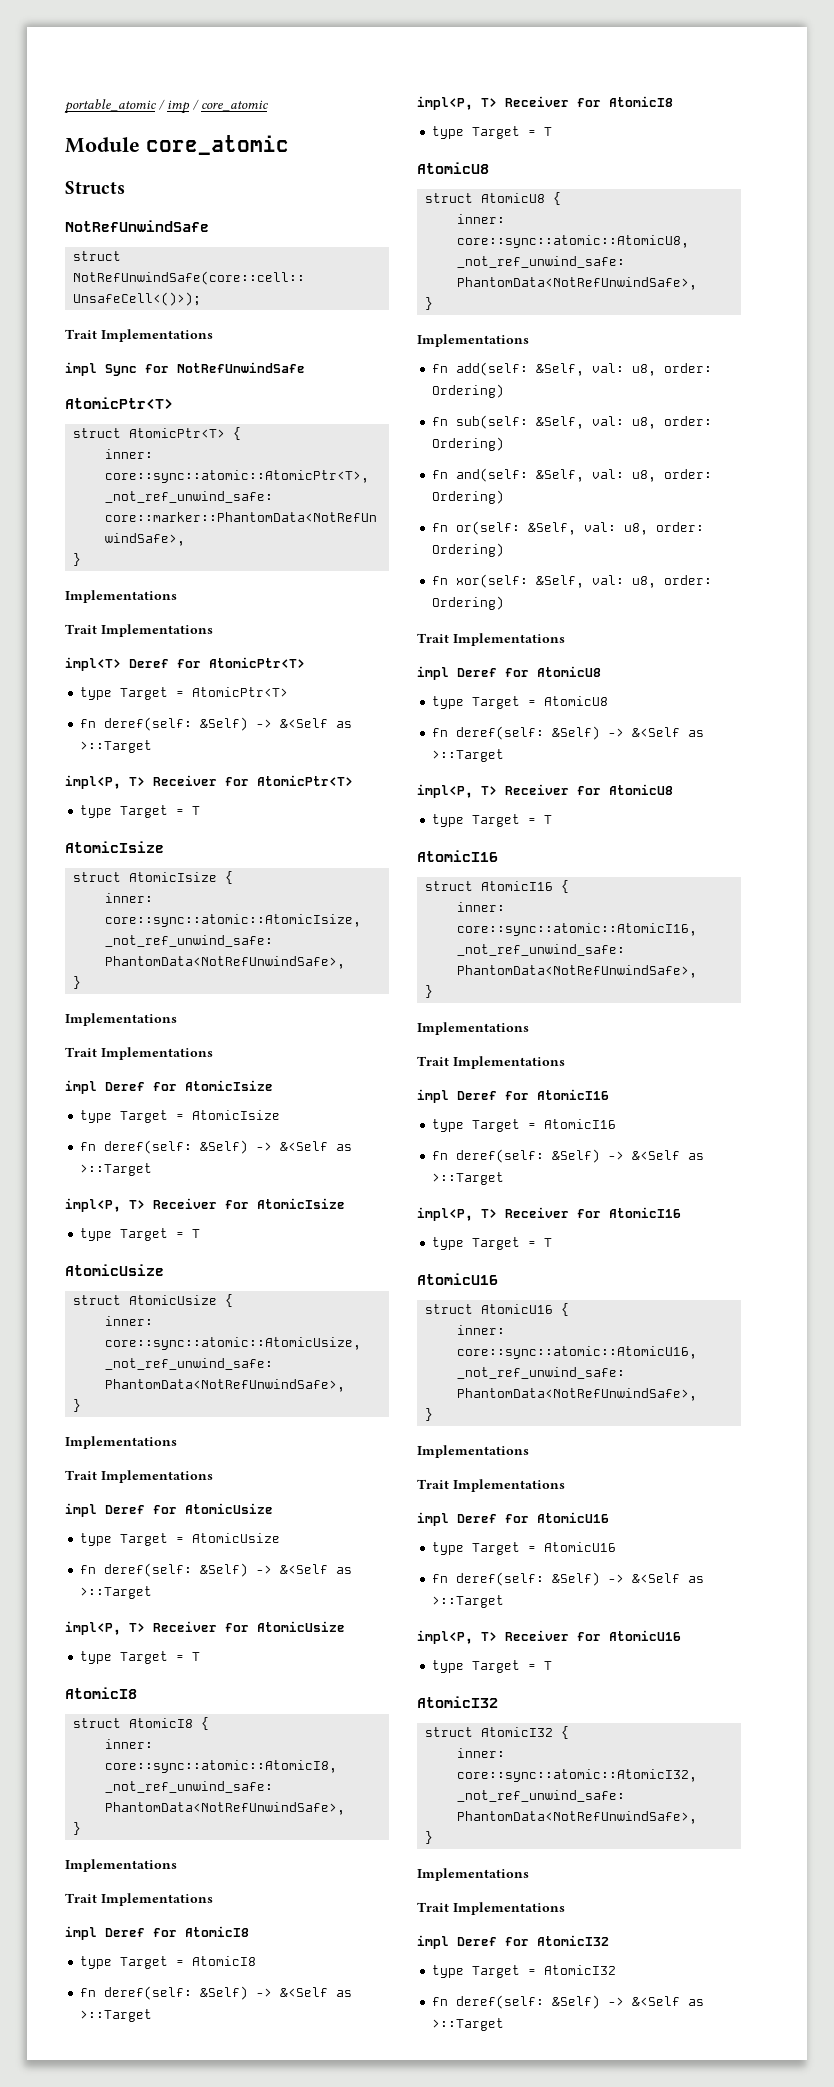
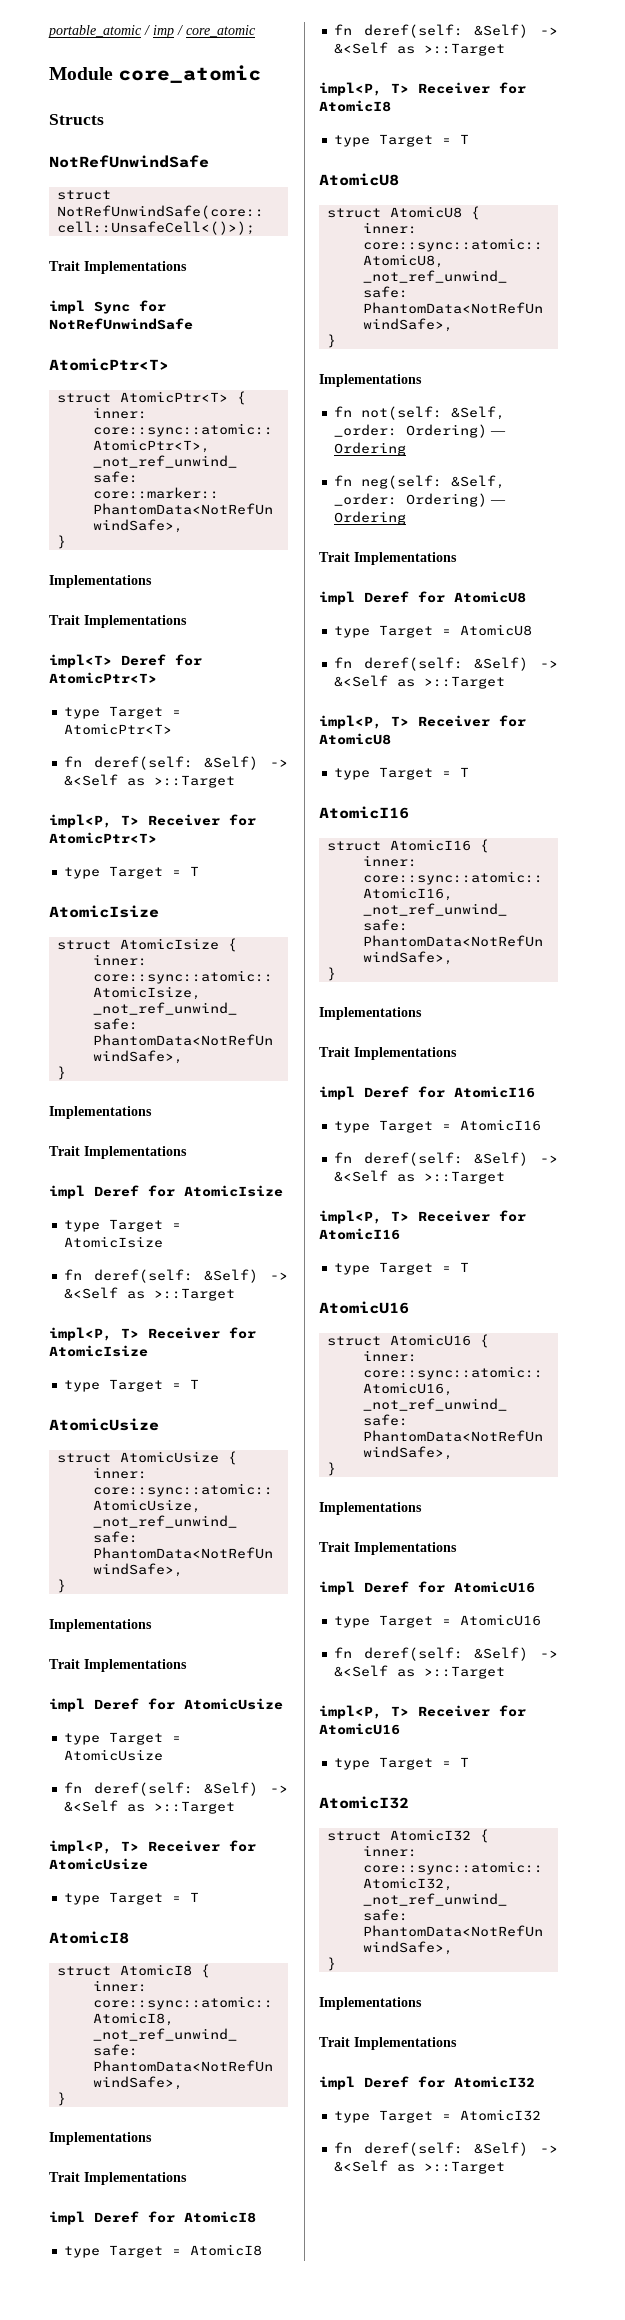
- fn add(self: &Self, val: u8, order: Ordering)
- fn sub(self: &Self, val: u8, order: Ordering)
- fn and(self: &Self, val: u8, order: Ordering)
- fn or(self: &Self, val: u8, order: Ordering)
- fn xor(self: &Self, val: u8, order: Ordering)
+ fn not(self: &Self, _order: Ordering) — Ordering
+ fn neg(self: &Self, _order: Ordering) — Ordering

